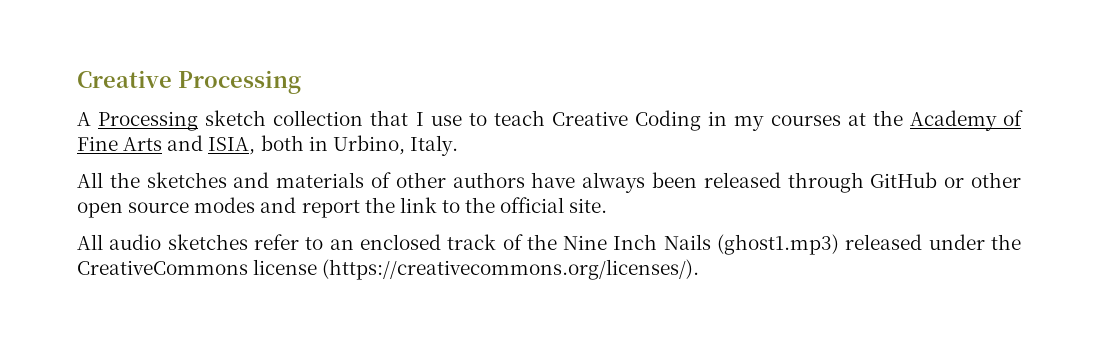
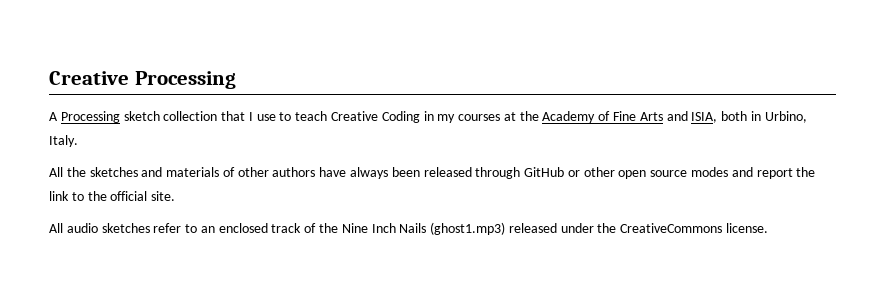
- All audio sketches refer to an enclosed track of the Nine Inch Nails (ghost1.mp3) released under the CreativeCommons license (https://creativecommons.org/licenses/).
+ All audio sketches refer to an enclosed track of the Nine Inch Nails (ghost1.mp3) released under the CreativeCommons license.

